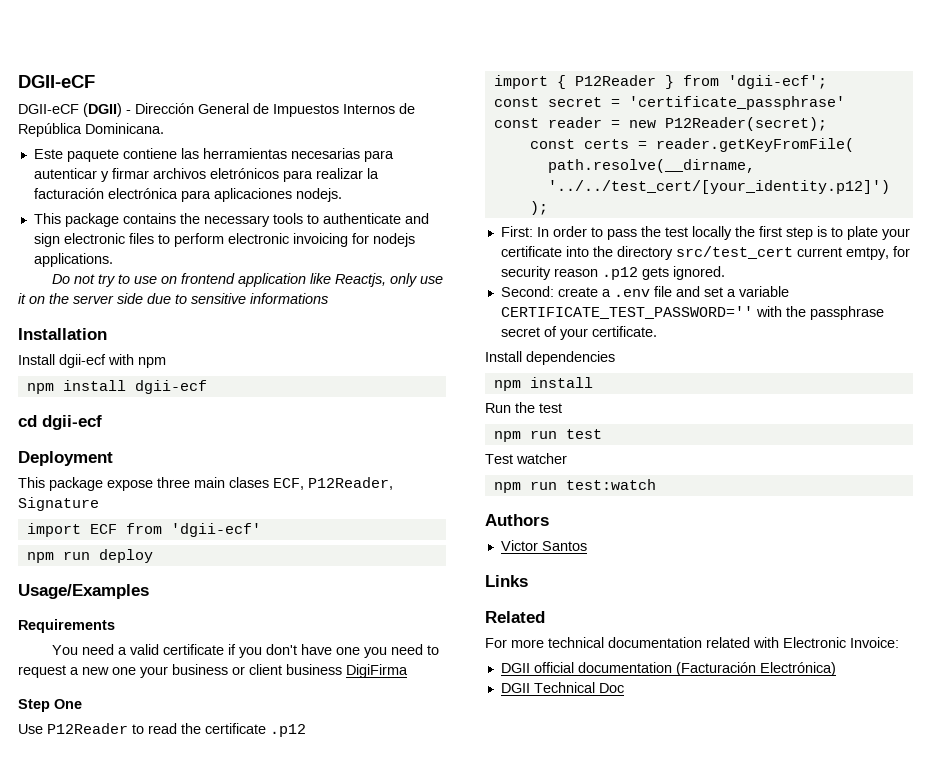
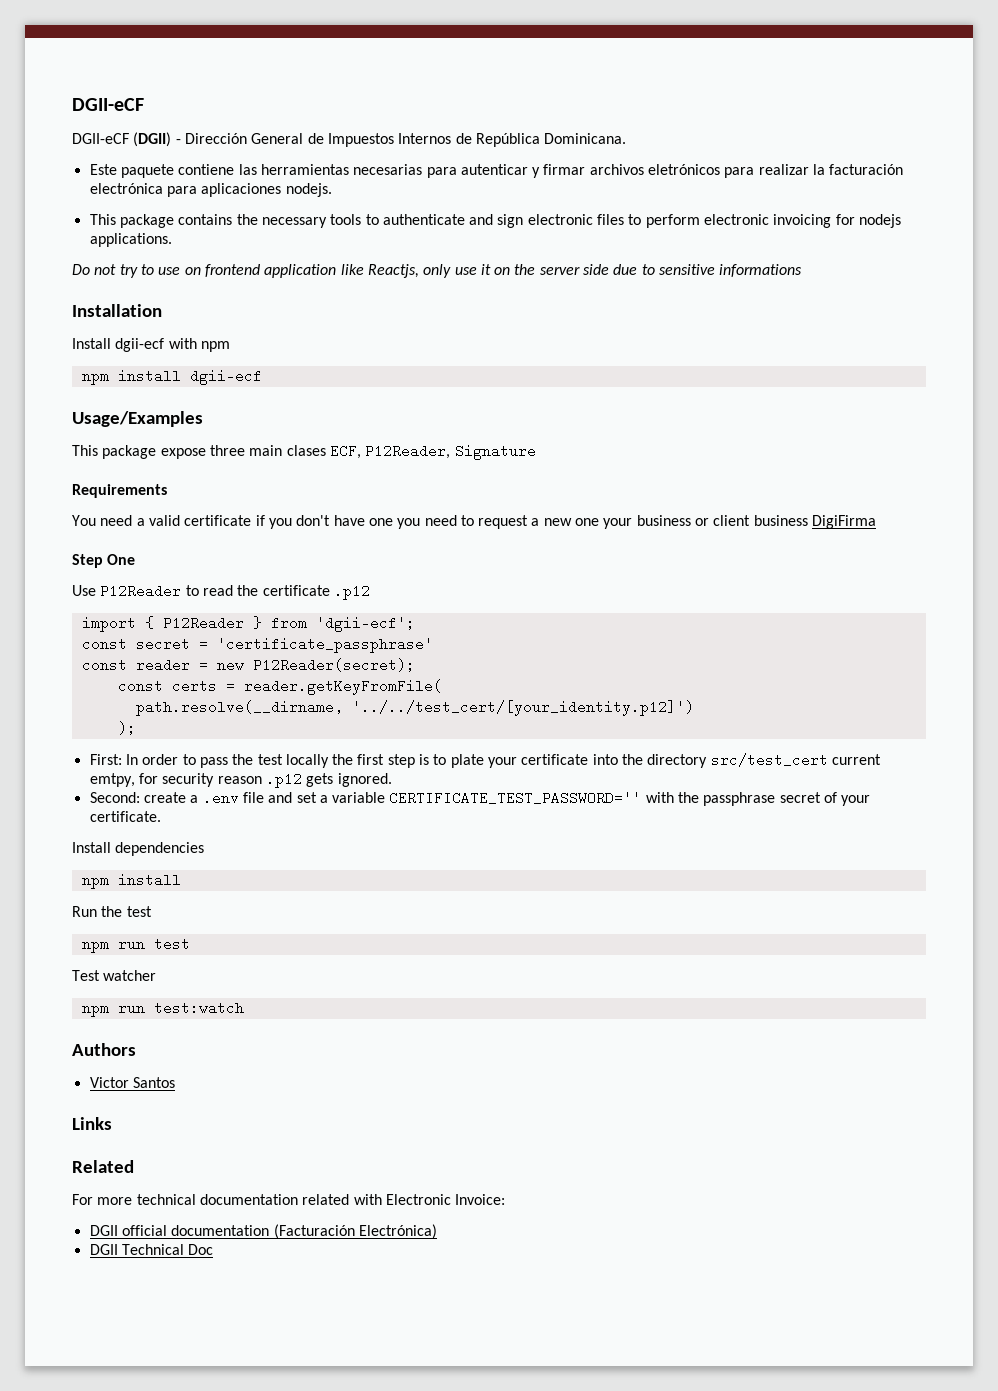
- cd dgii-ecf
- Deployment
+ Usage/Examples
- import ECF from 'dgii-ecf'
- npm run deploy
- Usage/Examples

